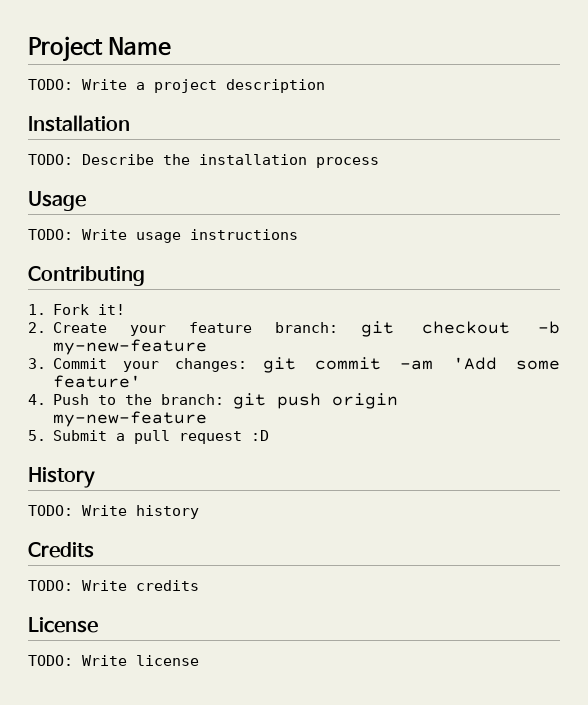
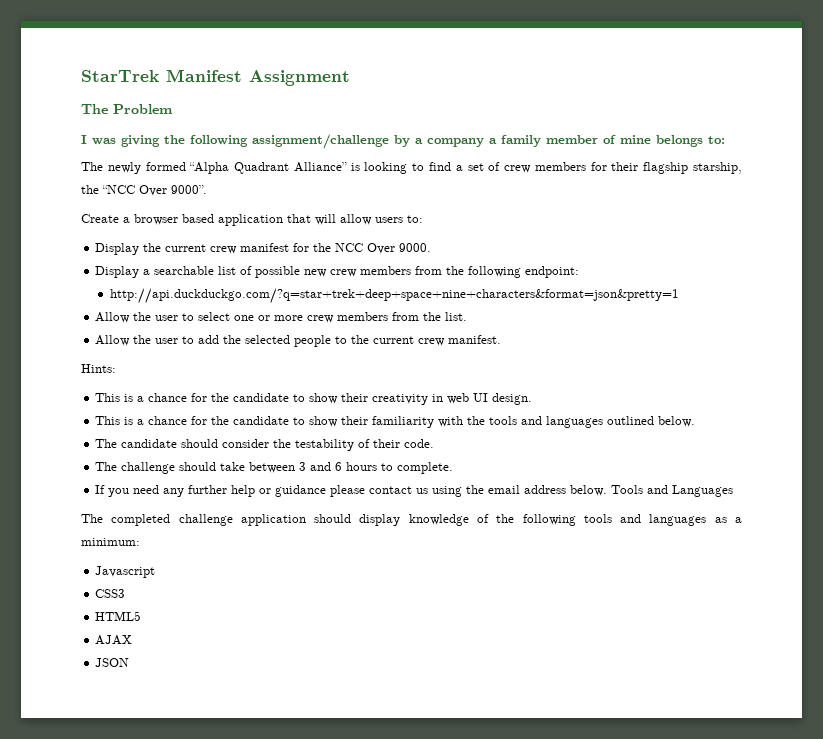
- Project Name
- TODO: Write a project description
- Installation
- TODO: Describe the installation process
- Usage
- TODO: Write usage instructions
- Contributing
- 1. Fork it!
- 2. Create your feature branch: git checkout -b my-new-feature
- 3. Commit your changes: git commit -am 'Add some feature'
- 4. Push to the branch: git push origin my-new-feature
- 5. Submit a pull request :D
- History
- TODO: Write history
- Credits
- TODO: Write credits
- License
- TODO: Write license
+ StarTrek Manifest Assignment
+ The Problem
+ I was giving the following assignment/challenge by a company a family member of mine belongs to:
+ The newly formed “Alpha Quadrant Alliance” is looking to find a set of crew members for their flagship starship, the “NCC Over 9000”.
+ Create a browser based application that will allow users to:
+ Display the current crew manifest for the NCC Over 9000.
+ Display a searchable list of possible new crew members from the following endpoint:
+ http://api.duckduckgo.com/?q=star+trek+deep+space+nine+characters&format=json&pretty=1
+ Allow the user to select one or more crew members from the list.
+ Allow the user to add the selected people to the current crew manifest.
+ Hints:
+ This is a chance for the candidate to show their creativity in web UI design.
+ This is a chance for the candidate to show their familiarity with the tools and languages outlined below.
+ The candidate should consider the testability of their code.
+ The challenge should take between 3 and 6 hours to complete.
+ If you need any further help or guidance please contact us using the email address below. Tools and Languages
+ The completed challenge application should display knowledge of the following tools and languages as a minimum:
+ Javascript
+ CSS3
+ HTML5
+ AJAX
+ JSON

